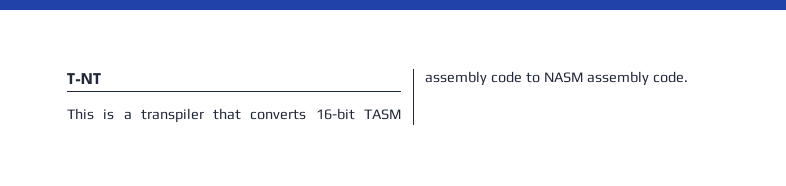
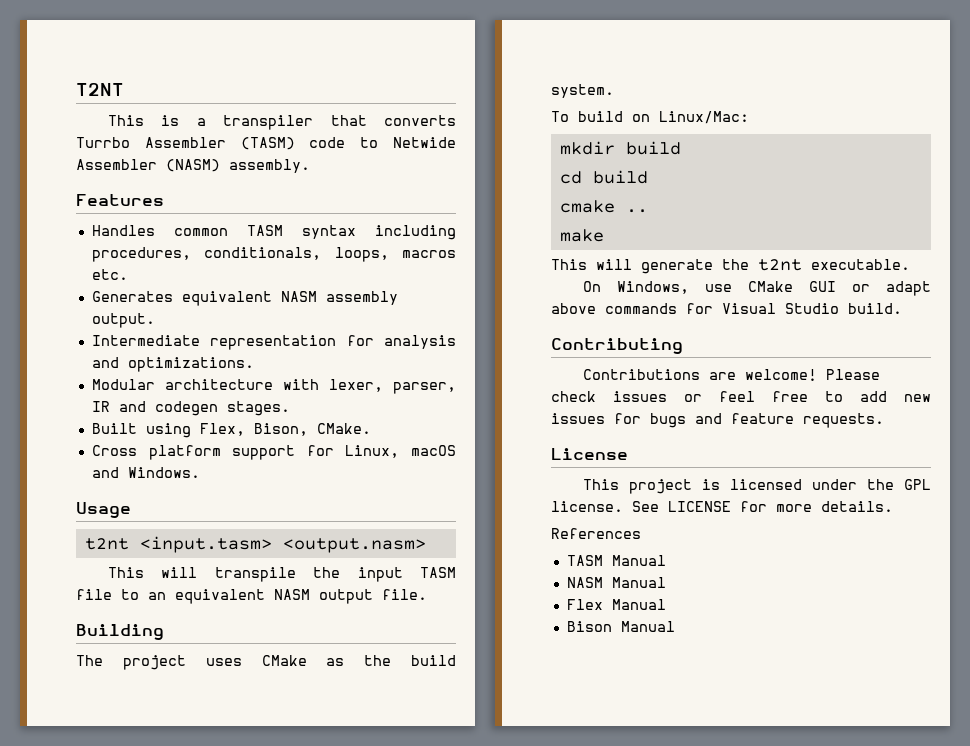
- T-NT
+ T2NT
- This is a transpiler that converts 16-bit TASM assembly code to NASM assembly code.
+ This is a transpiler that converts Turrbo Assembler (TASM) code to Netwide Assembler (NASM) assembly.
+ Features
+ Handles common TASM syntax including procedures, conditionals, loops, macros etc.
+ Generates equivalent NASM assembly output.
+ Intermediate representation for analysis and optimizations.
+ Modular architecture with lexer, parser, IR and codegen stages.
+ Built using Flex, Bison, CMake.
+ Cross platform support for Linux, macOS and Windows.
+ Usage
+ t2nt <input.tasm> <output.nasm>
+ This will transpile the input TASM file to an equivalent NASM output file.
+ Building
+ The project uses CMake as the build system.
+ To build on Linux/Mac:
+ mkdir build
+ cd build
+ cmake ..
+ make
+ This will generate the t2nt executable.
+ On Windows, use CMake GUI or adapt above commands for Visual Studio build.
+ Contributing
+ Contributions are welcome! Please check issues or feel free to add new issues for bugs and feature requests.
+ License
+ This project is licensed under the GPL license. See LICENSE for more details.
+ References
+ TASM Manual
+ NASM Manual
+ Flex Manual
+ Bison Manual

